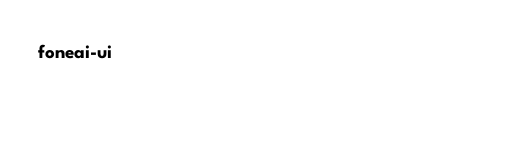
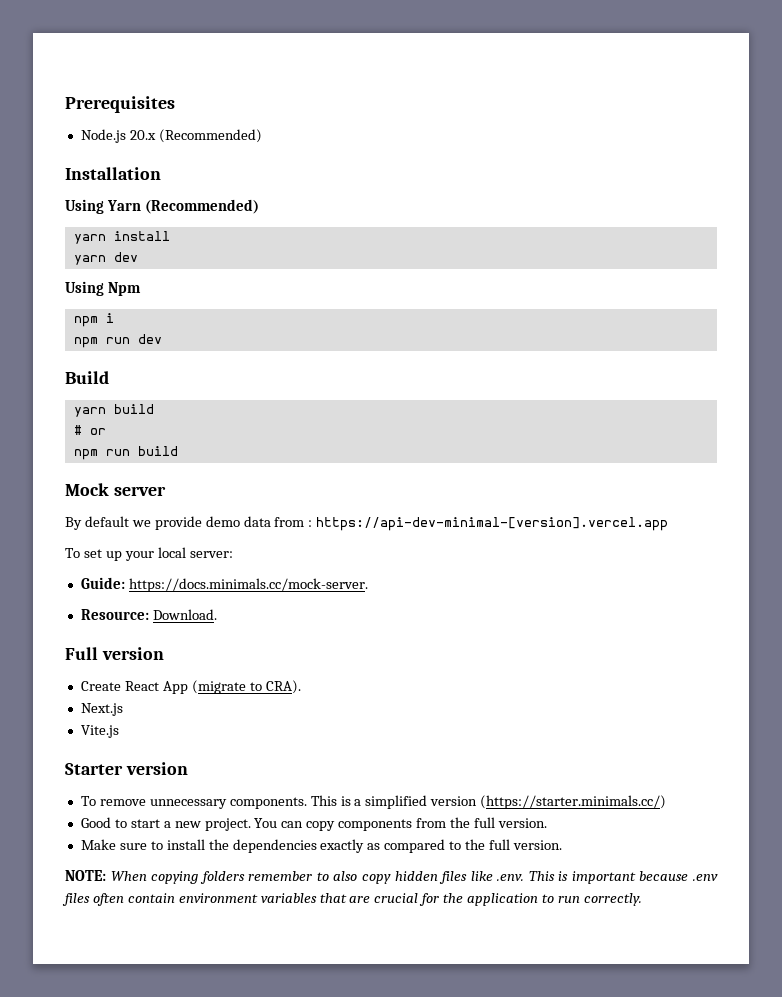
- foneai-ui
+ Prerequisites
+ Node.js 20.x (Recommended)
+ Installation
+ Using Yarn (Recommended)
+ yarn install
+ yarn dev
+ Using Npm
+ npm i
+ npm run dev
+ Build
+ yarn build
+ # or
+ npm run build
+ Mock server
+ By default we provide demo data from : https://api-dev-minimal-[version].vercel.app
+ To set up your local server:
+ Guide: https://docs.minimals.cc/mock-server.
+ Resource: Download.
+ Full version
+ Create React App (migrate to CRA).
+ Next.js
+ Vite.js
+ Starter version
+ To remove unnecessary components. This is a simplified version (https://starter.minimals.cc/)
+ Good to start a new project. You can copy components from the full version.
+ Make sure to install the dependencies exactly as compared to the full version.
+ NOTE: When copying folders remember to also copy hidden files like .env. This is important because .env files often contain environment variables that are crucial for the application to run correctly.

